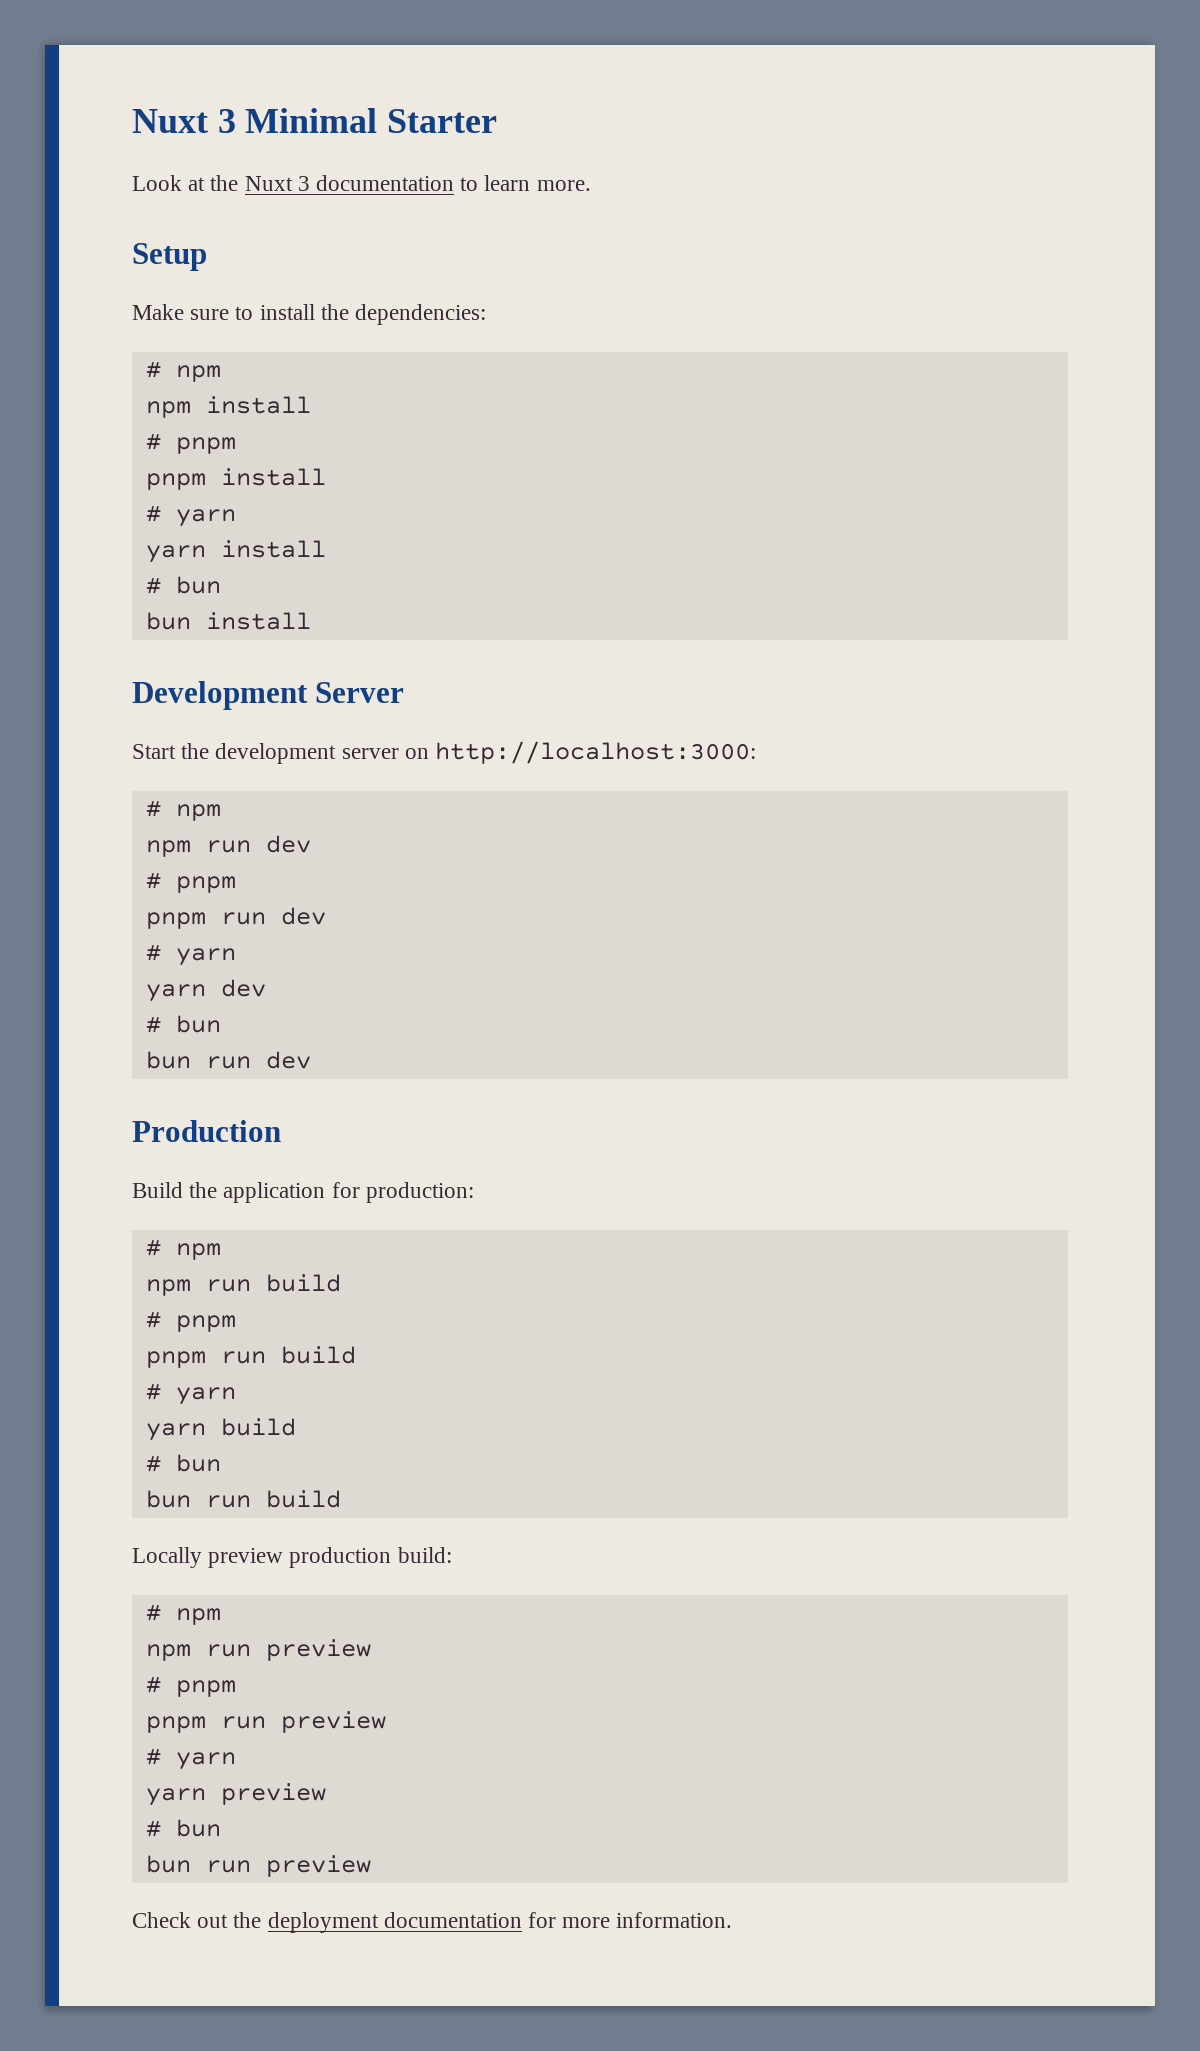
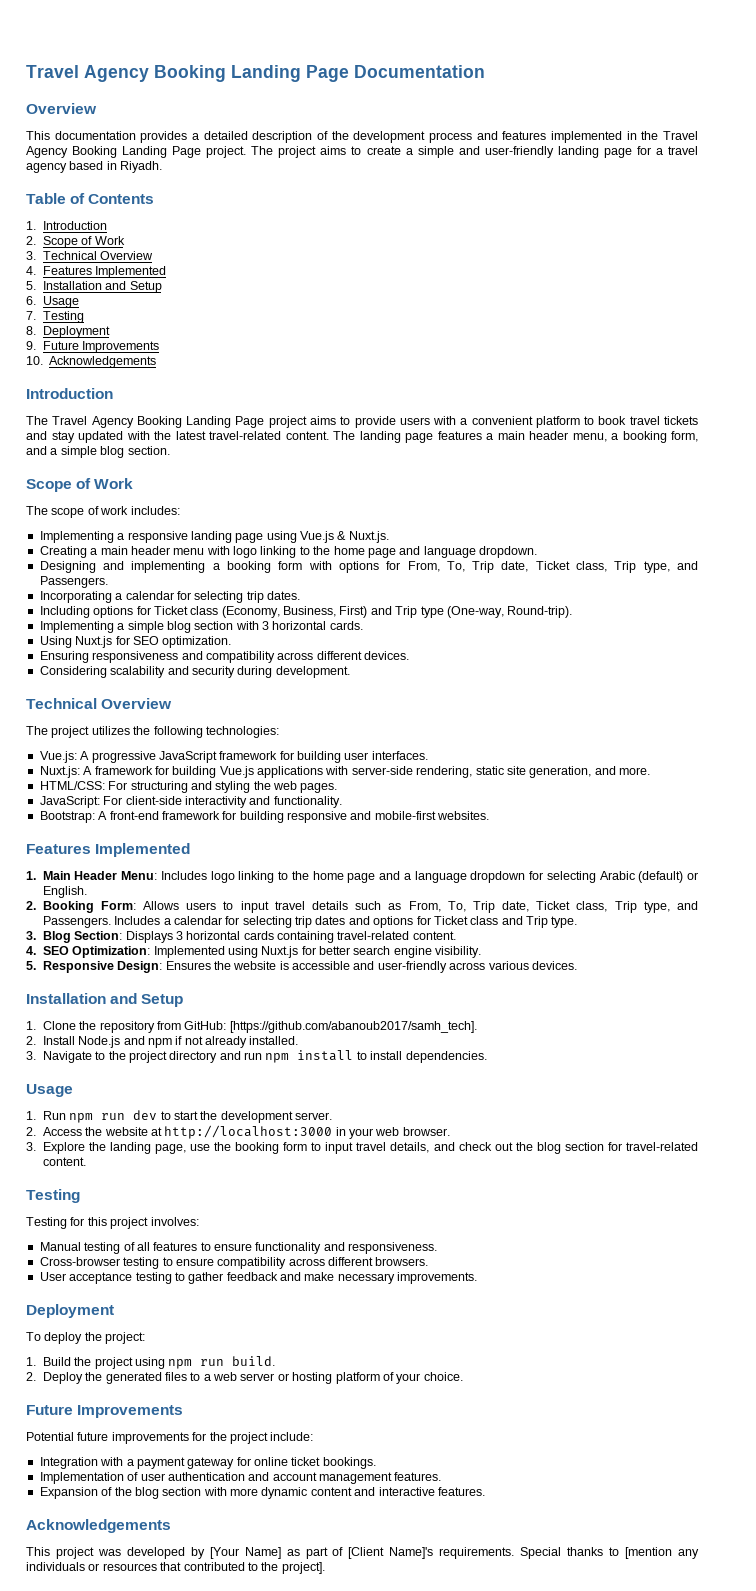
- Nuxt 3 Minimal Starter
- Look at the Nuxt 3 documentation to learn more.
- Setup
- Make sure to install the dependencies:
- # npm
- npm install
- # pnpm
- pnpm install
- # yarn
- yarn install
- # bun
- bun install
- Development Server
- Start the development server on http://localhost:3000:
- # npm
- npm run dev
- # pnpm
- pnpm run dev
- # yarn
- yarn dev
- # bun
- bun run dev
- Production
- Build the application for production:
- # npm
- npm run build
- # pnpm
- pnpm run build
- # yarn
- yarn build
- # bun
- bun run build
- Locally preview production build:
- # npm
- npm run preview
- # pnpm
- pnpm run preview
- # yarn
- yarn preview
- # bun
- bun run preview
- Check out the deployment documentation for more information.
+ Travel Agency Booking Landing Page Documentation
+ Overview
+ This documentation provides a detailed description of the development process and features implemented in the Travel Agency Booking Landing Page project. The project aims to create a simple and user-friendly landing page for a travel agency based in Riyadh.
+ Table of Contents
+ 1. Introduction
+ 2. Scope of Work
+ 3. Technical Overview
+ 4. Features Implemented
+ 5. Installation and Setup
+ 6. Usage
+ 7. Testing
+ 8. Deployment
+ 9. Future Improvements
+ 10. Acknowledgements
+ Introduction
+ The Travel Agency Booking Landing Page project aims to provide users with a convenient platform to book travel tickets and stay updated with the latest travel-related content. The landing page features a main header menu, a booking form, and a simple blog section.
+ Scope of Work
+ The scope of work includes:
+ Implementing a responsive landing page using Vue.js & Nuxt.js.
+ Creating a main header menu with logo linking to the home page and language dropdown.
+ Designing and implementing a booking form with options for From, To, Trip date, Ticket class, Trip type, and Passengers.
+ Incorporating a calendar for selecting trip dates.
+ Including options for Ticket class (Economy, Business, First) and Trip type (One-way, Round-trip).
+ Implementing a simple blog section with 3 horizontal cards.
+ Using Nuxt.js for SEO optimization.
+ Ensuring responsiveness and compatibility across different devices.
+ Considering scalability and security during development.
+ Technical Overview
+ The project utilizes the following technologies:
+ Vue.js: A progressive JavaScript framework for building user interfaces.
+ Nuxt.js: A framework for building Vue.js applications with server-side rendering, static site generation, and more.
+ HTML/CSS: For structuring and styling the web pages.
+ JavaScript: For client-side interactivity and functionality.
+ Bootstrap: A front-end framework for building responsive and mobile-first websites.
+ Features Implemented
+ 1. Main Header Menu: Includes logo linking to the home page and a language dropdown for selecting Arabic (default) or English.
+ 2. Booking Form: Allows users to input travel details such as From, To, Trip date, Ticket class, Trip type, and Passengers. Includes a calendar for selecting trip dates and options for Ticket class and Trip type.
+ 3. Blog Section: Displays 3 horizontal cards containing travel-related content.
+ 4. SEO Optimization: Implemented using Nuxt.js for better search engine visibility.
+ 5. Responsive Design: Ensures the website is accessible and user-friendly across various devices.
+ Installation and Setup
+ 1. Clone the repository from GitHub: [https://github.com/abanoub2017/samh_tech].
+ 2. Install Node.js and npm if not already installed.
+ 3. Navigate to the project directory and run npm install to install dependencies.
+ Usage
+ 1. Run npm run dev to start the development server.
+ 2. Access the website at http://localhost:3000 in your web browser.
+ 3. Explore the landing page, use the booking form to input travel details, and check out the blog section for travel-related content.
+ Testing
+ Testing for this project involves:
+ Manual testing of all features to ensure functionality and responsiveness.
+ Cross-browser testing to ensure compatibility across different browsers.
+ User acceptance testing to gather feedback and make necessary improvements.
+ Deployment
+ To deploy the project:
+ 1. Build the project using npm run build.
+ 2. Deploy the generated files to a web server or hosting platform of your choice.
+ Future Improvements
+ Potential future improvements for the project include:
+ Integration with a payment gateway for online ticket bookings.
+ Implementation of user authentication and account management features.
+ Expansion of the blog section with more dynamic content and interactive features.
+ Acknowledgements
+ This project was developed by [Your Name] as part of [Client Name]'s requirements. Special thanks to [mention any individuals or resources that contributed to the project].

